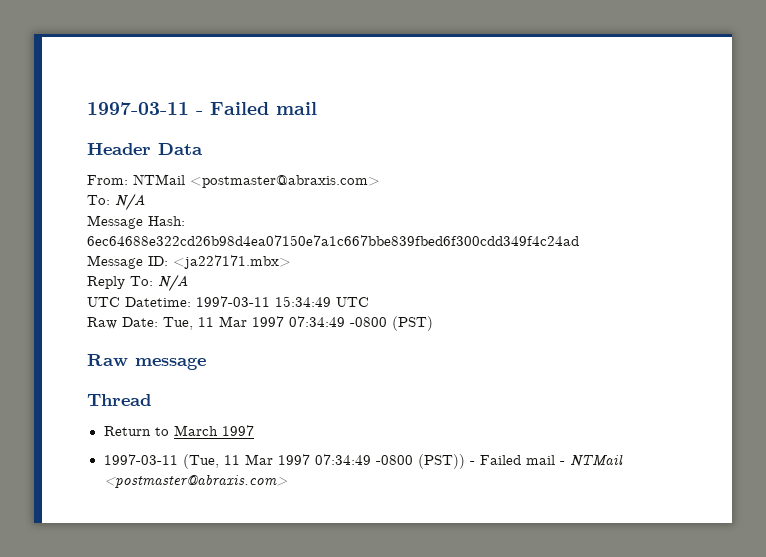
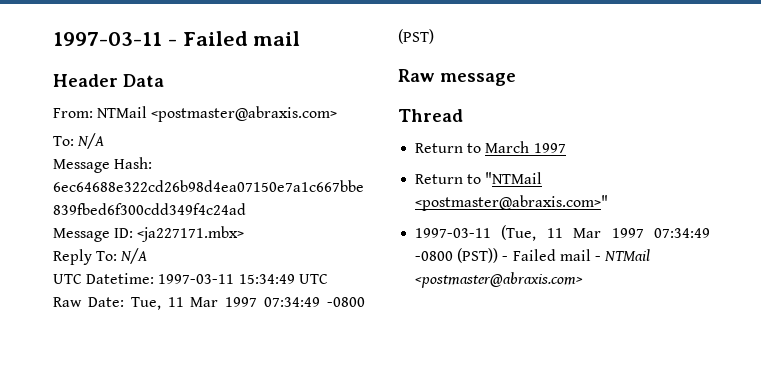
+ Return to "NTMail <postmaster@abraxis.com>"

